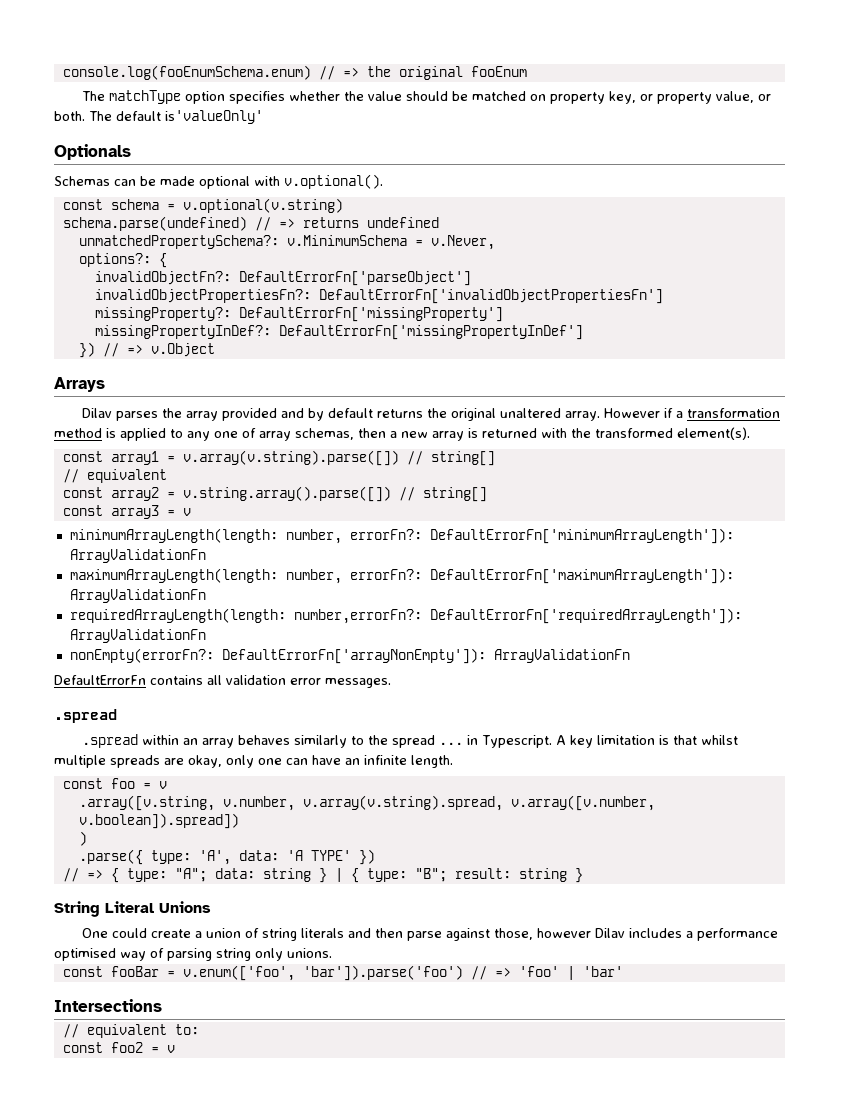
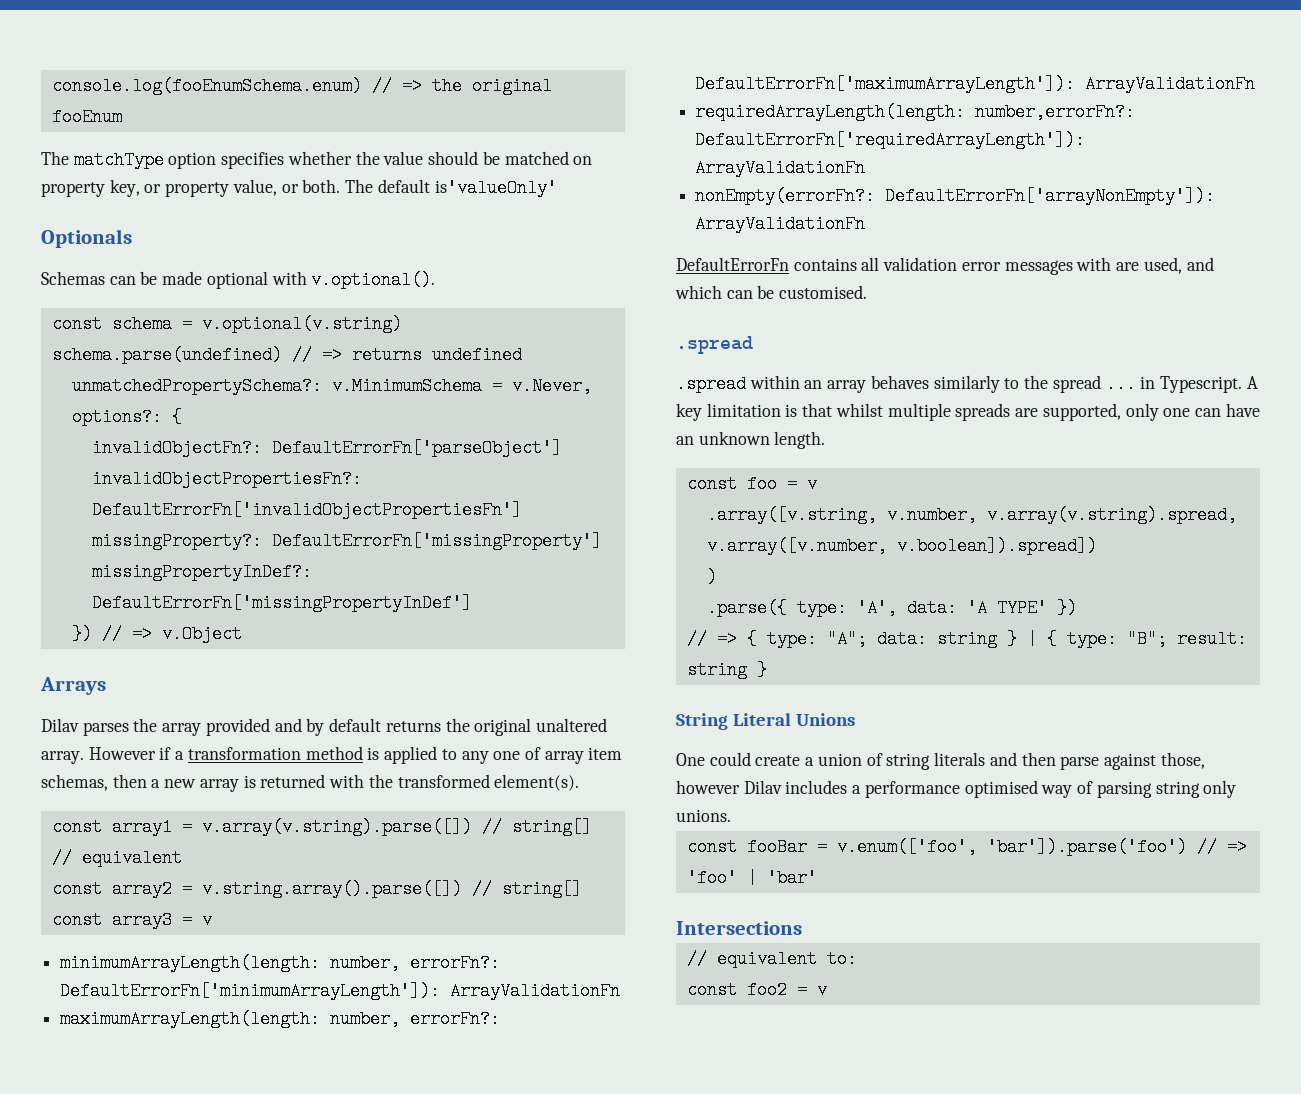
- However if a transformation method is applied to any one of array schemas, then a new array is returned with the transformed element(s).
+ However if a transformation method is applied to any one of array item schemas, then a new array is returned with the transformed element(s).
- DefaultErrorFn contains all validation error messages.
+ DefaultErrorFn contains all validation error messages with are used, and which can be customised.
- A key limitation is that whilst multiple spreads are okay, only one can have an infinite length.
+ A key limitation is that whilst multiple spreads are supported, only one can have an unknown length.

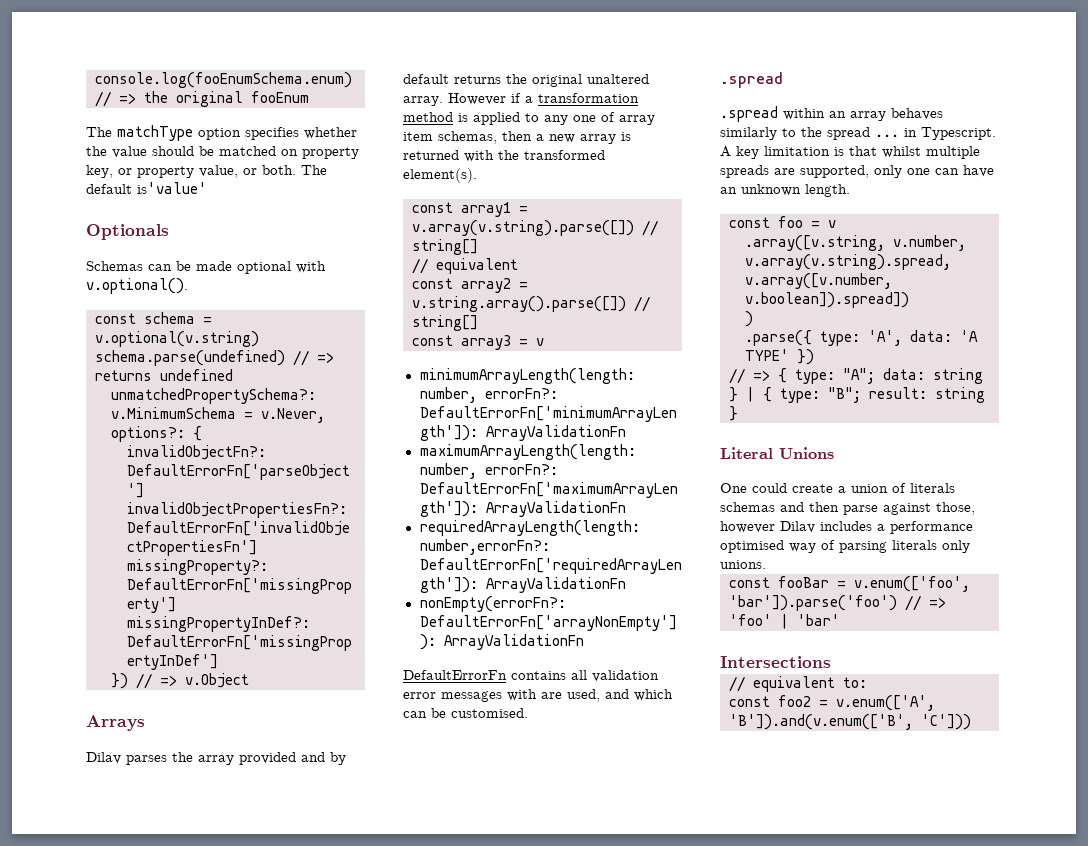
- The default is'valueOnly'
+ The default is'value'
- String Literal Unions
+ Literal Unions
- One could create a union of string literals and then parse against those, however Dilav includes a performance optimised way of parsing string only unions.
+ One could create a union of literals schemas and then parse against those, however Dilav includes a performance optimised way of parsing literals only unions.
- const foo2 = v
+ const foo2 = v.enum(['A', 'B']).and(v.enum(['B', 'C']))

